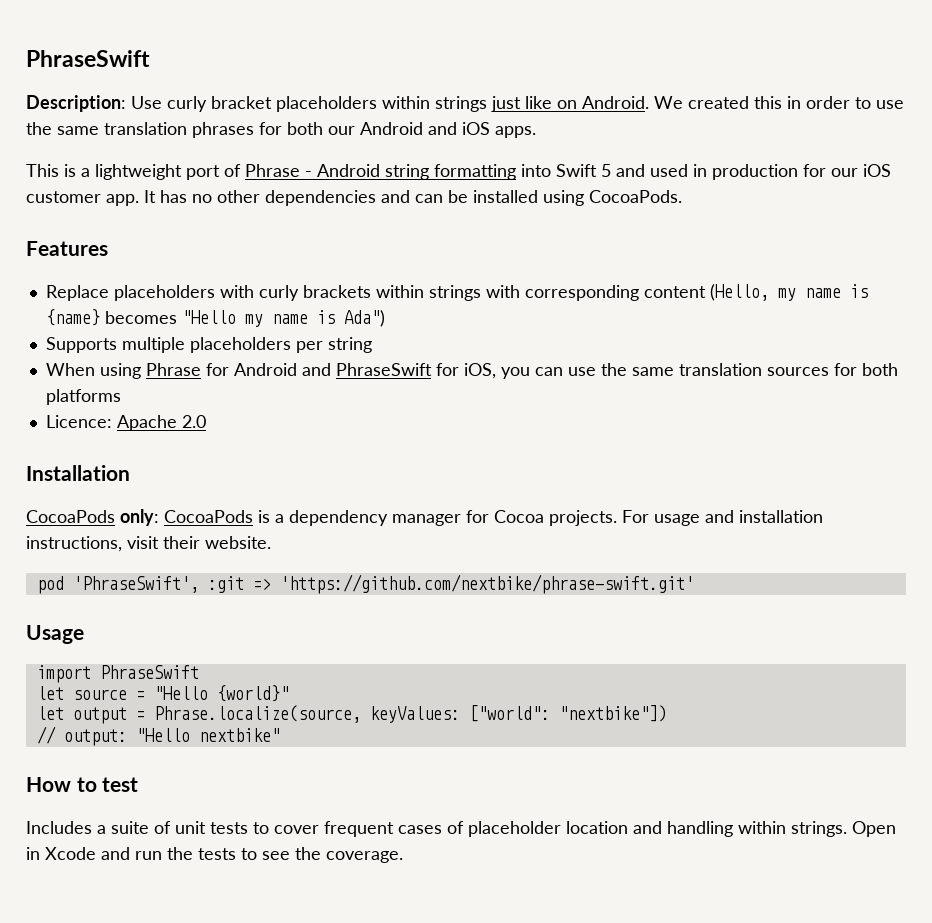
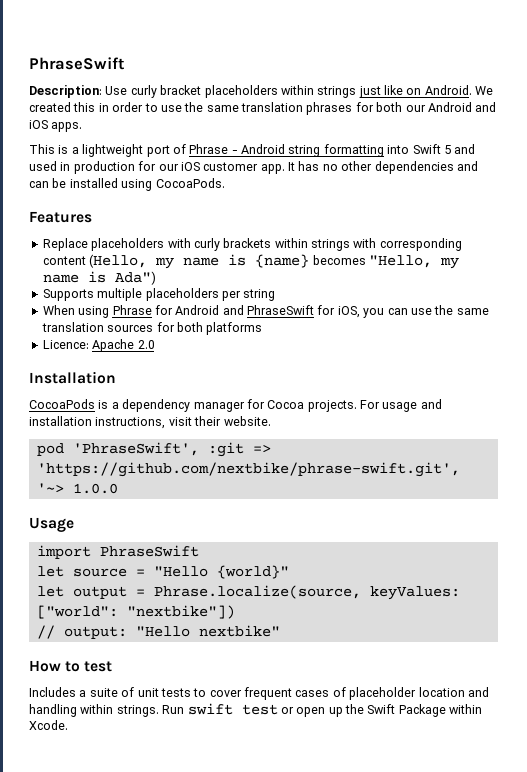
- Replace placeholders with curly brackets within strings with corresponding content (Hello, my name is {name} becomes "Hello my name is Ada")
+ Replace placeholders with curly brackets within strings with corresponding content (Hello, my name is {name} becomes "Hello, my name is Ada")
- CocoaPods only: CocoaPods is a dependency manager for Cocoa projects.
+ CocoaPods is a dependency manager for Cocoa projects.
- pod 'PhraseSwift', :git => 'https://github.com/nextbike/phrase-swift.git'
+ pod 'PhraseSwift', :git => 'https://github.com/nextbike/phrase-swift.git', '~> 1.0.0
- Open in Xcode and run the tests to see the coverage.
+ Run swift test or open up the Swift Package within Xcode.

